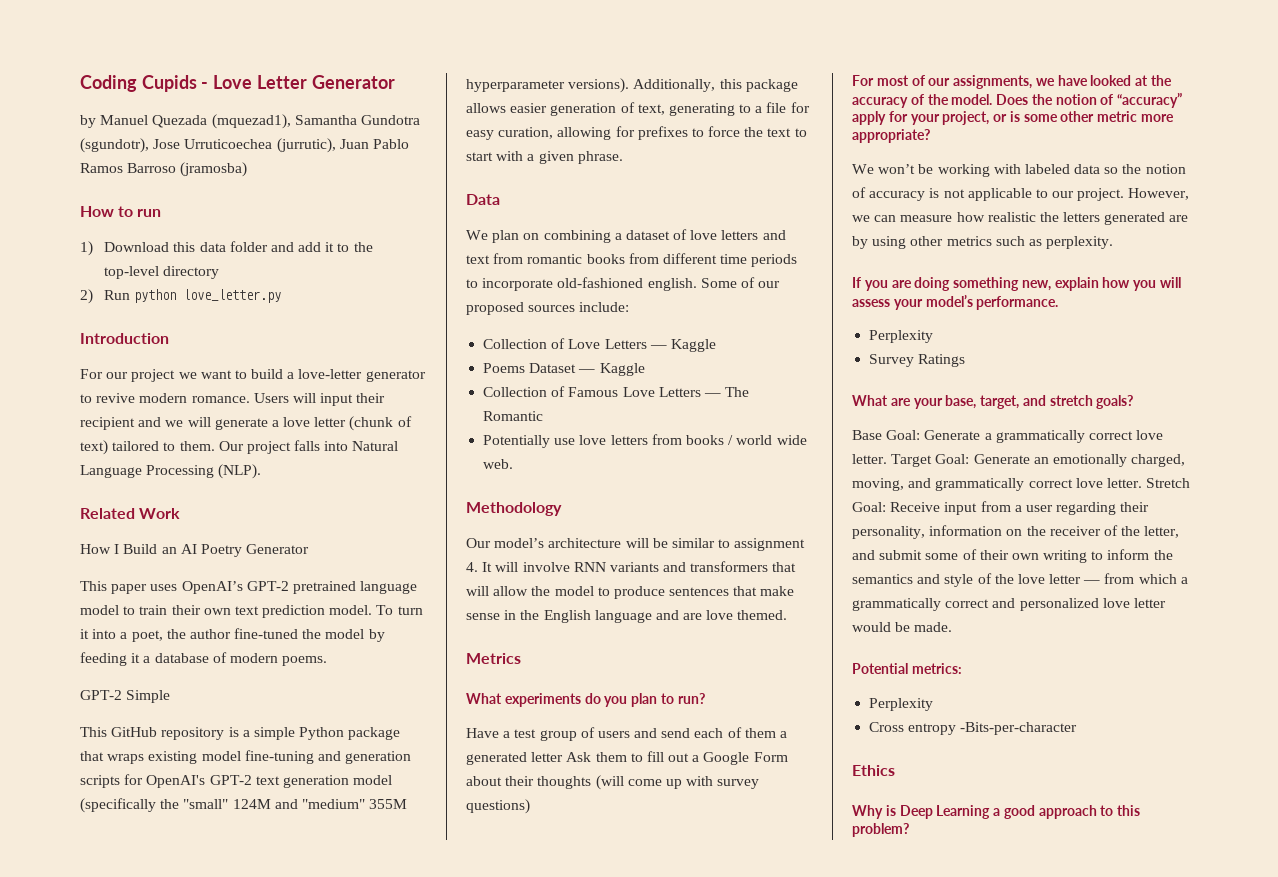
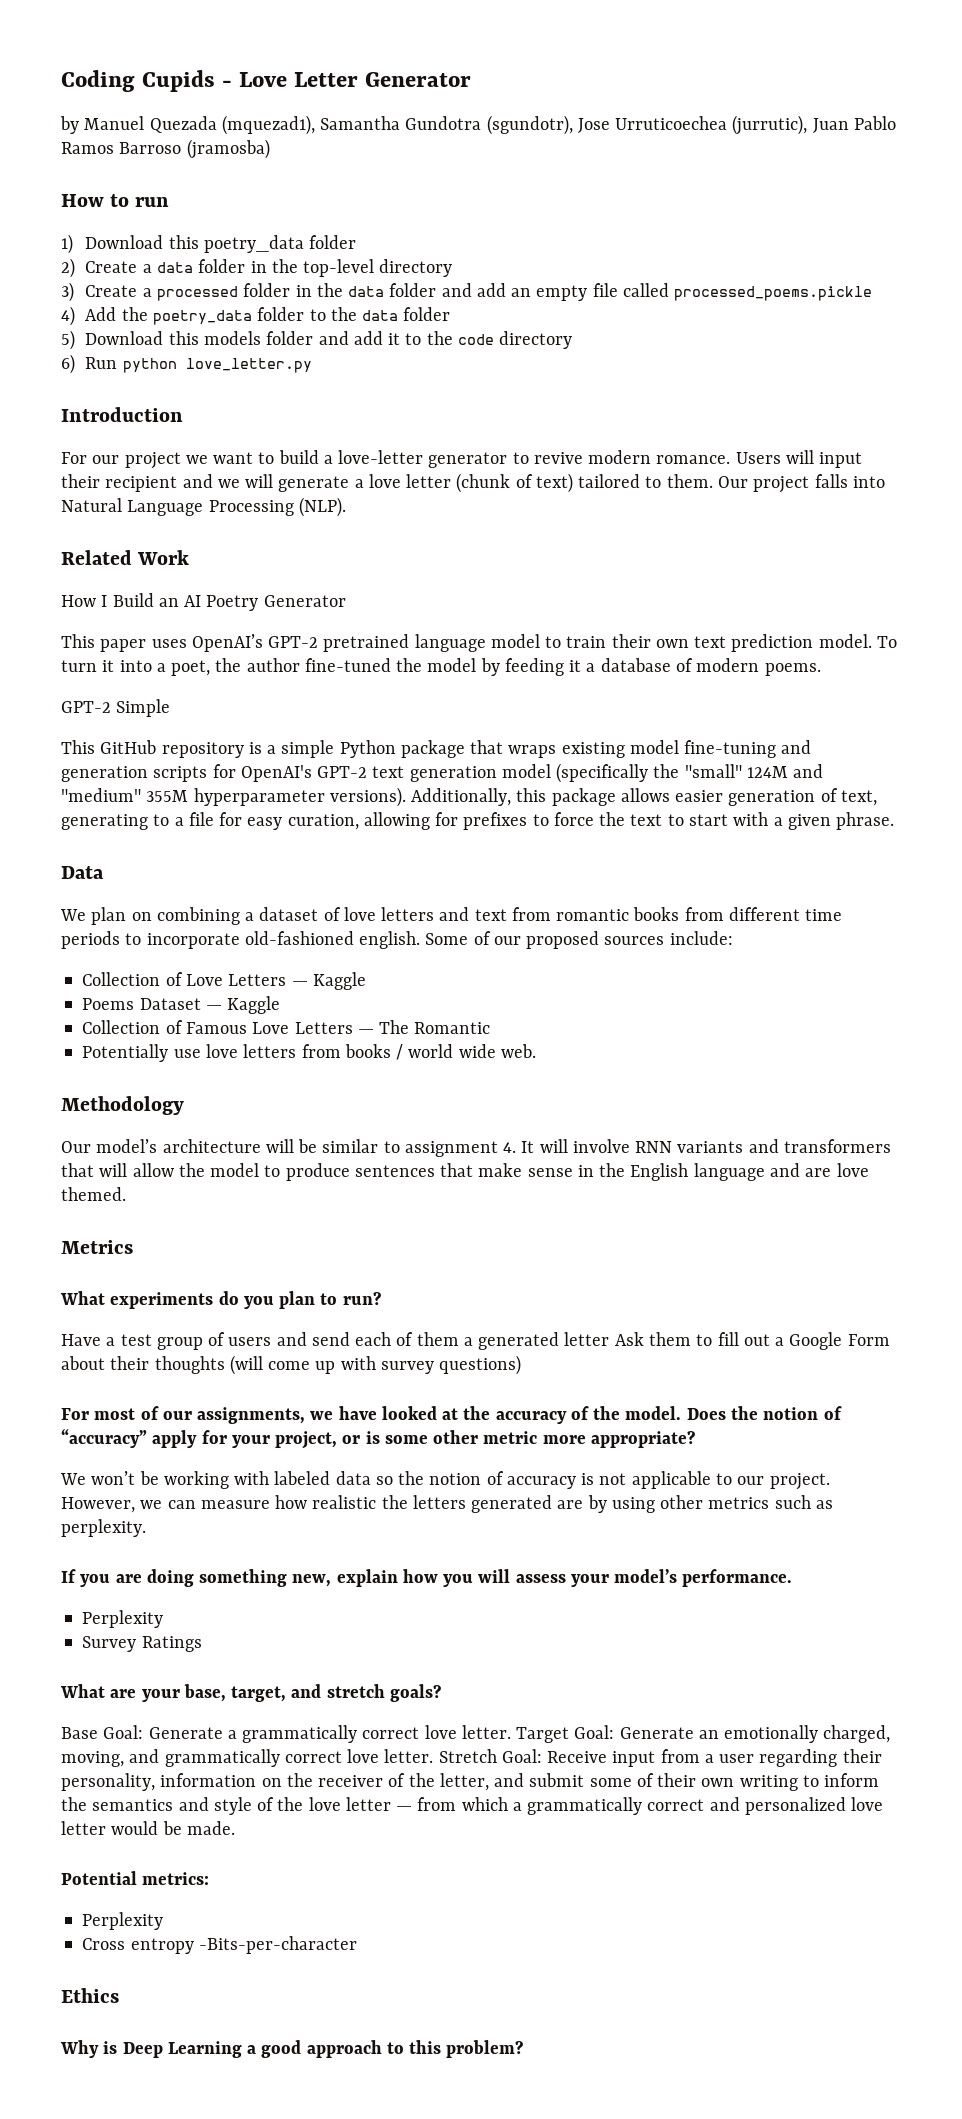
- 1) Download this data folder and add it to the top-level directory
- 2) Run python love_letter.py
+ 1) Download this poetry_data folder
+ 2) Create a data folder in the top-level directory
+ 3) Create a processed folder in the data folder and add an empty file called processed_poems.pickle
+ 4) Add the poetry_data folder to the data folder
+ 5) Download this models folder and add it to the code directory
+ 6) Run python love_letter.py

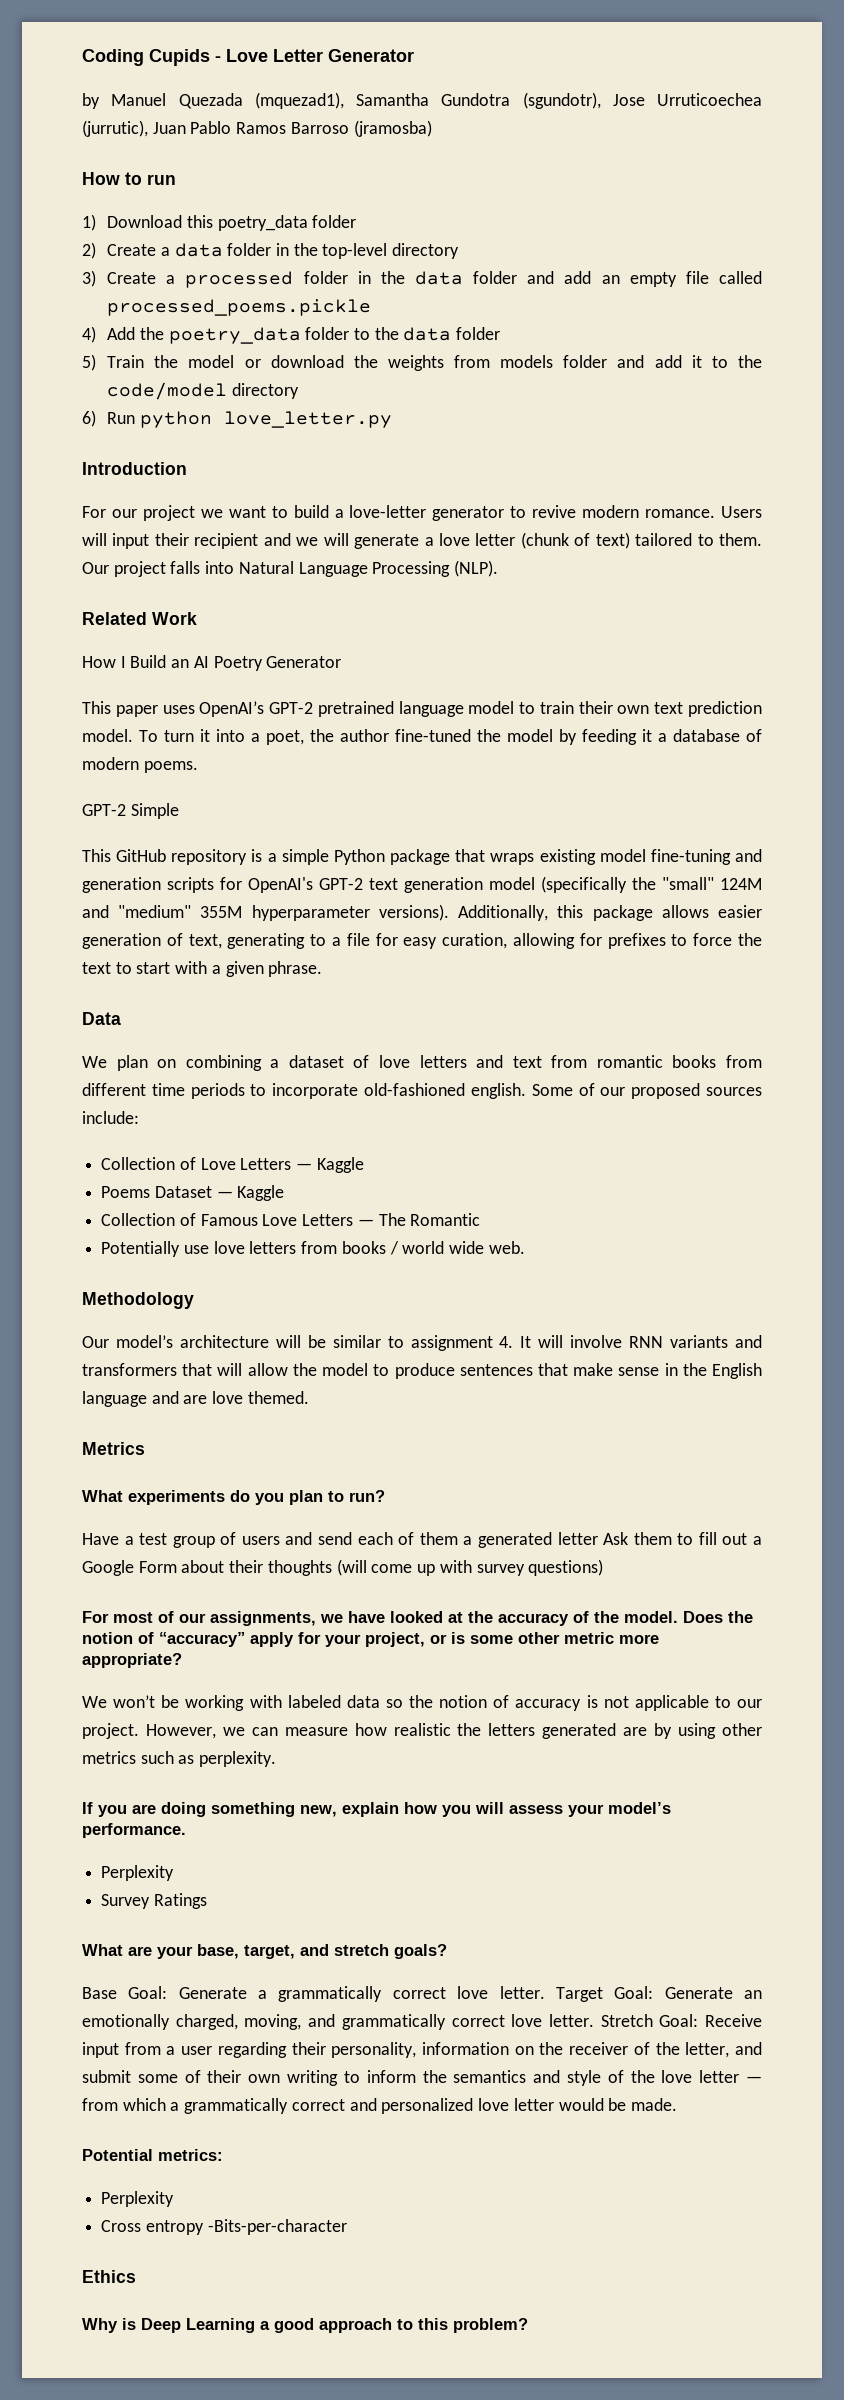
- 5) Download this models folder and add it to the code directory
+ 5) Train the model or download the weights from models folder and add it to the code/model directory

